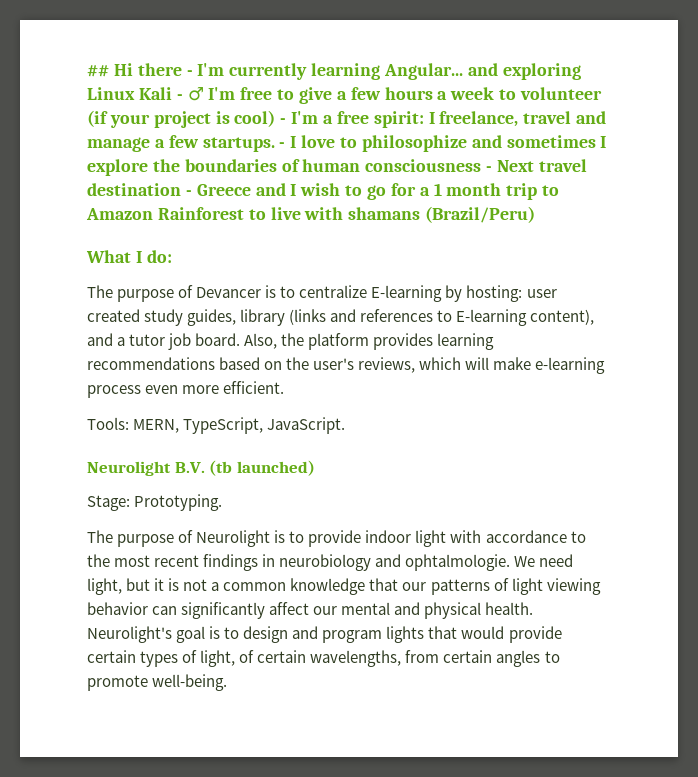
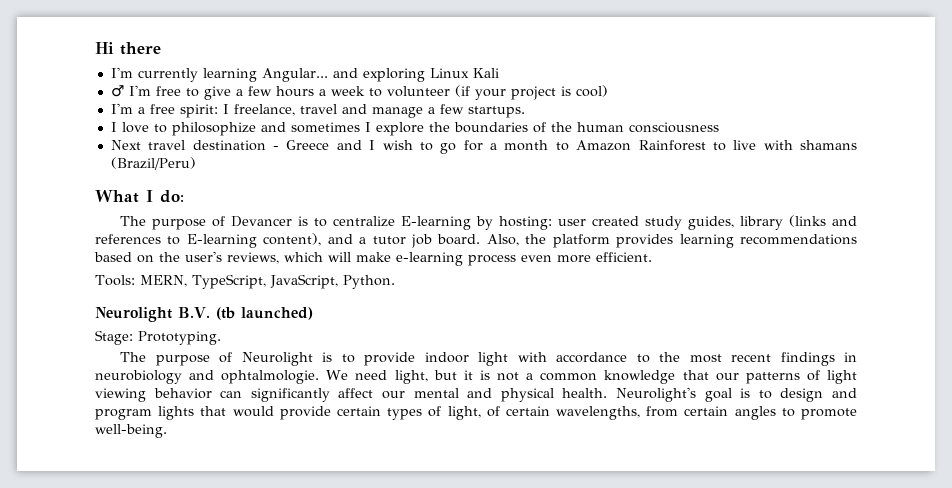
- ## Hi there - I'm currently learning Angular... and exploring Linux Kali - ♂ I'm free to give a few hours a week to volunteer (if your project is cool) - I'm a free spirit:
+ Hi there
+ I'm currently learning Angular... and exploring Linux Kali
+ ♂ I'm free to give a few hours a week to volunteer (if your project is cool)
+ I'm a free spirit:
- I freelance, travel and manage a few startups. - I love to philosophize and sometimes I explore the boundaries of human consciousness - Next travel destination - Greece and I wish to go for a 1 month trip to Amazon Rainforest to live with shamans (Brazil/Peru)
+ I freelance, travel and manage a few startups.
+ I love to philosophize and sometimes I explore the boundaries of the human consciousness
+ Next travel destination - Greece and I wish to go for a month to Amazon Rainforest to live with shamans (Brazil/Peru)
- Tools: MERN, TypeScript, JavaScript.
+ Tools: MERN, TypeScript, JavaScript, Python.

